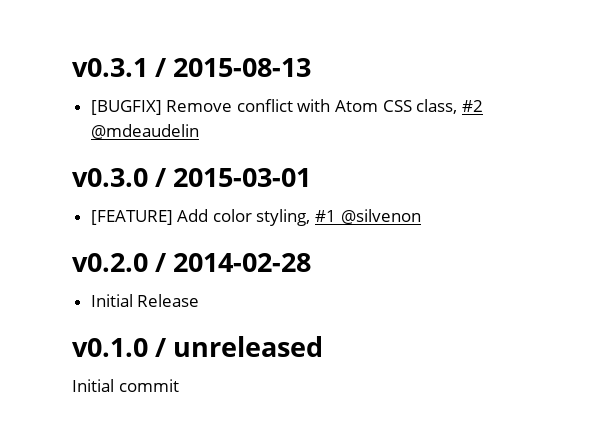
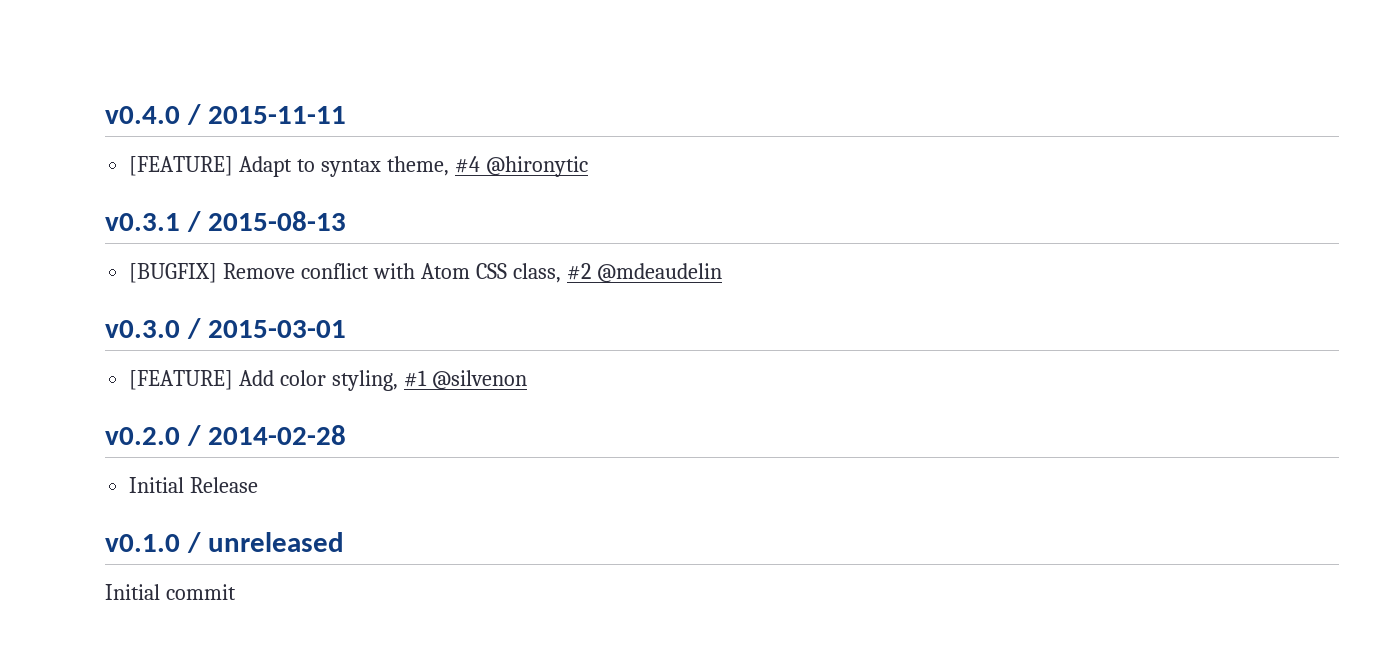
+ v0.4.0 / 2015-11-11
+ [FEATURE] Adapt to syntax theme, #4 @hironytic

